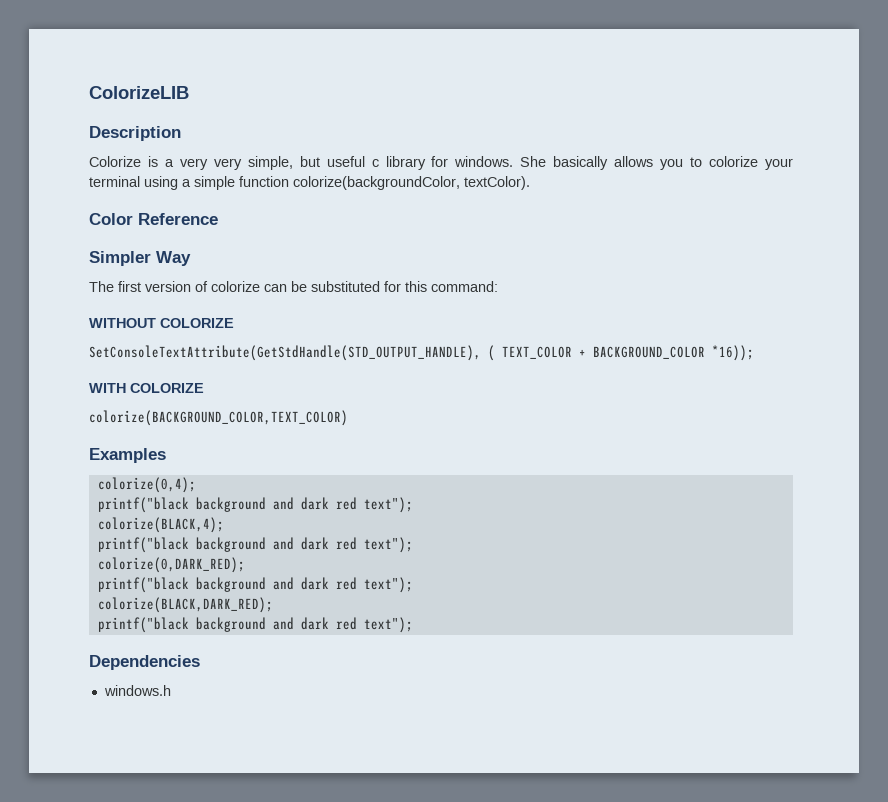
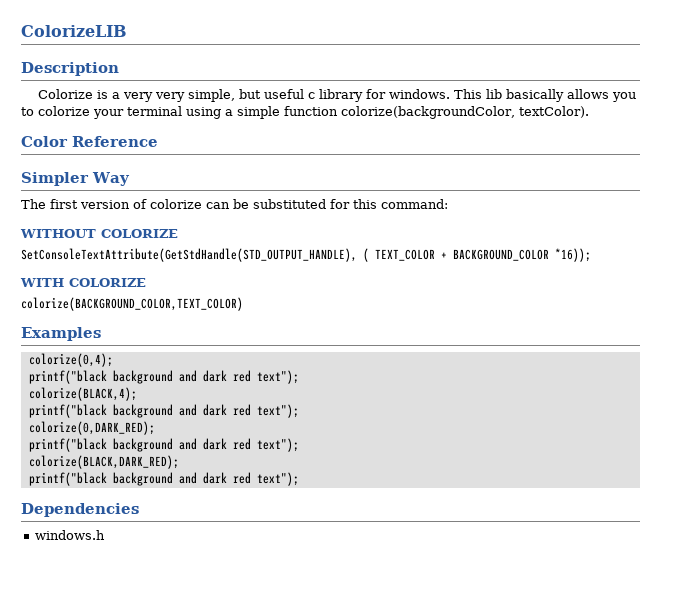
- She basically allows you to colorize your terminal using a simple function colorize(backgroundColor, textColor).
+ This lib basically allows you to colorize your terminal using a simple function colorize(backgroundColor, textColor).

